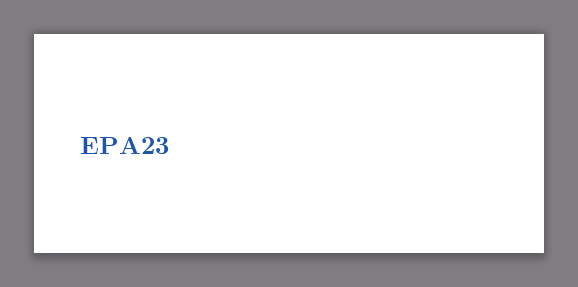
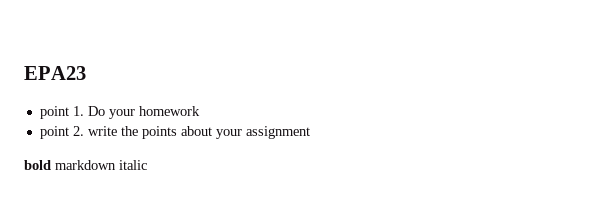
+ point 1. Do your homework
+ point 2. write the points about your assignment
+ bold markdown italic

